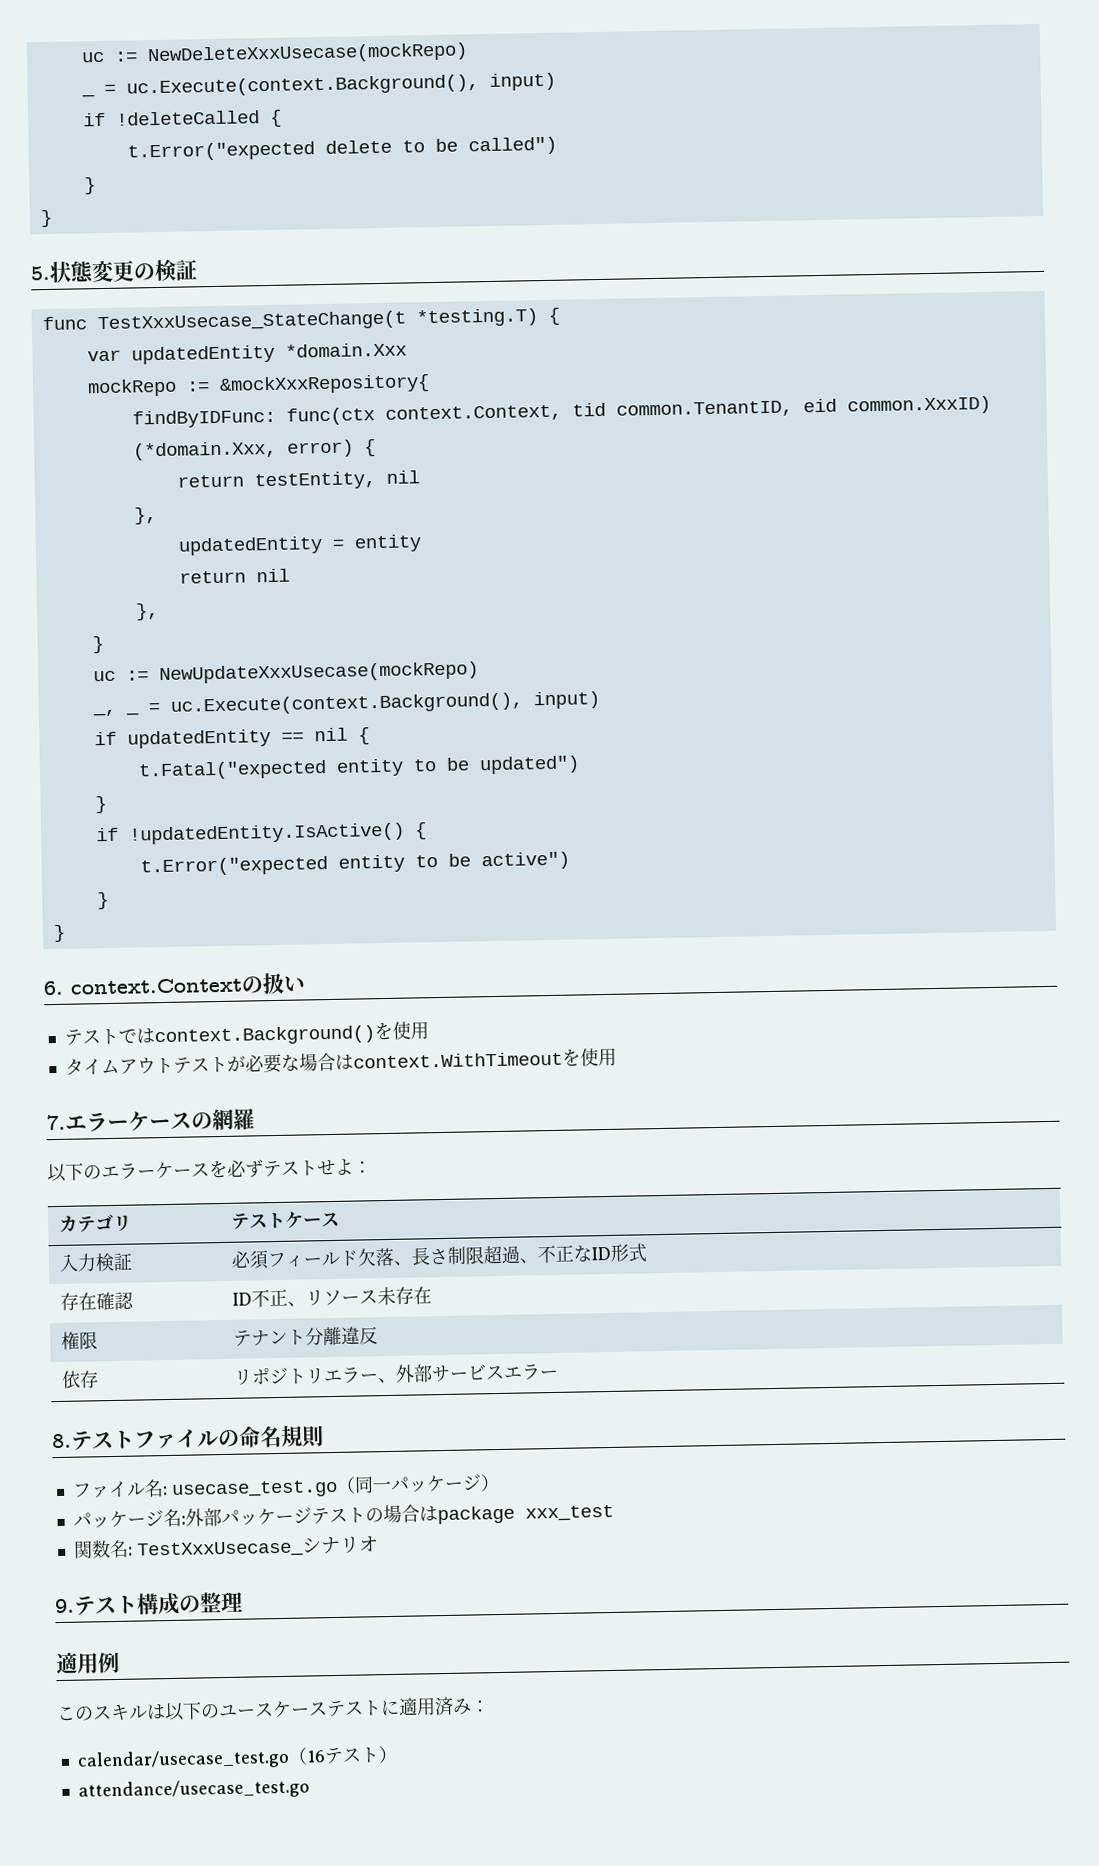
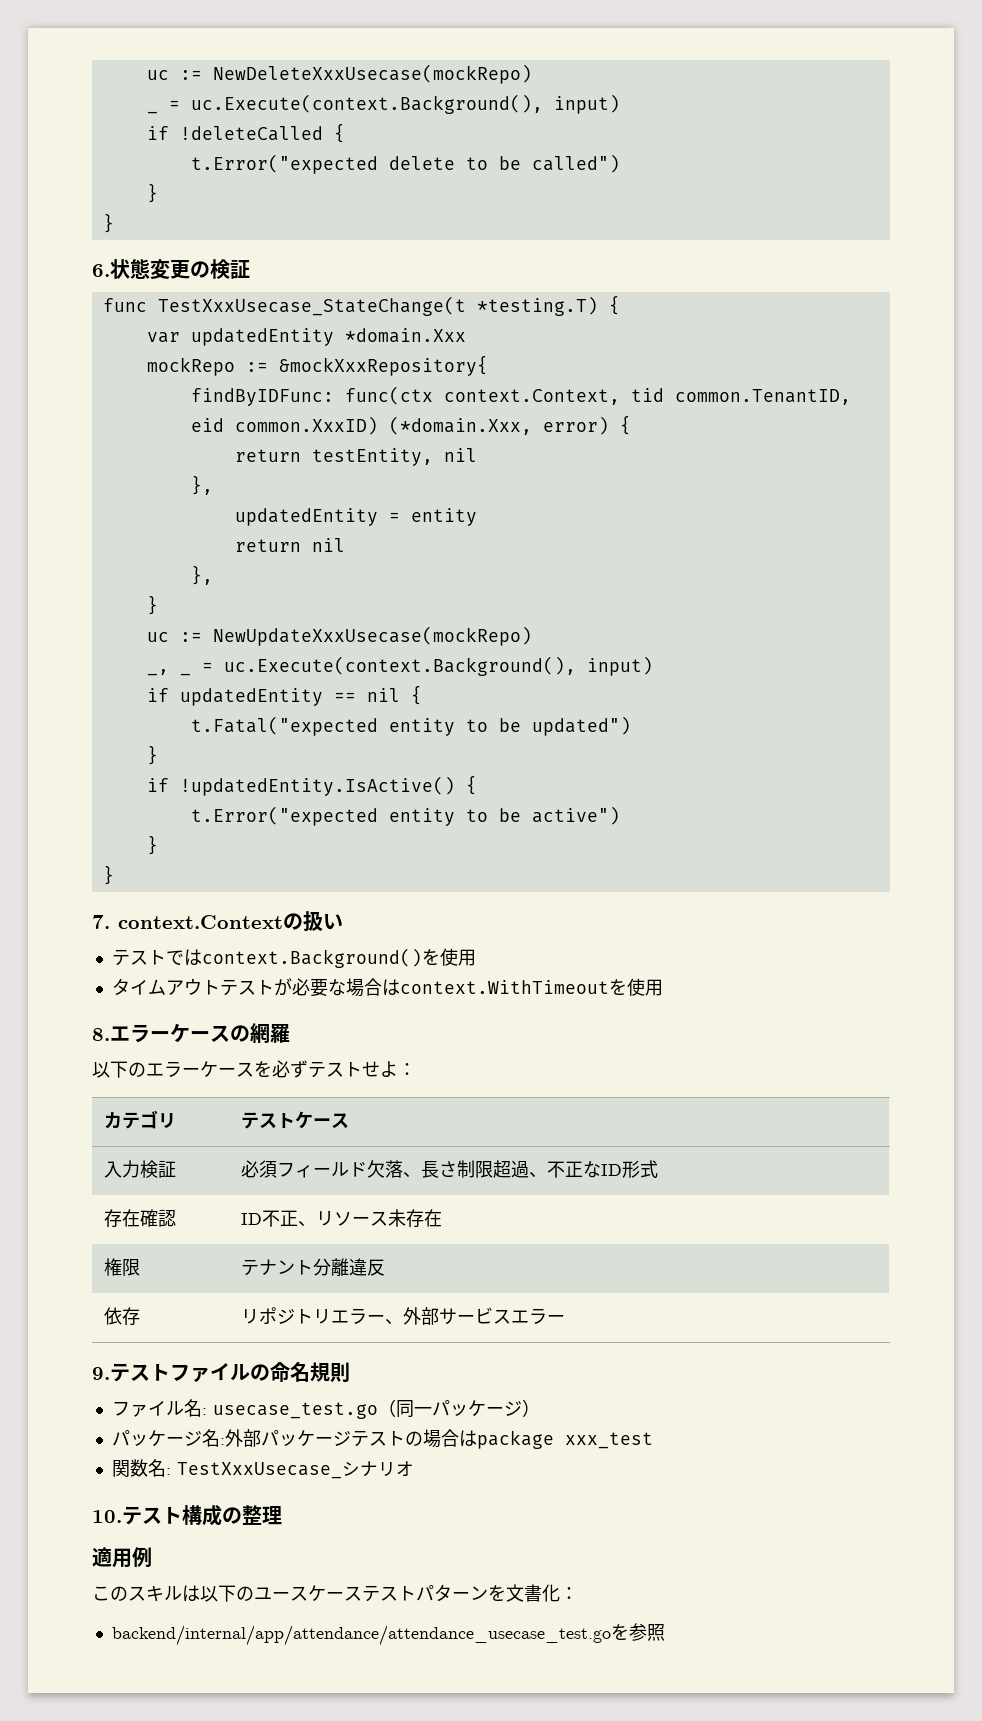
- 5.状態変更の検証
+ 6.状態変更の検証
- 6. context.Contextの扱い
+ 7. context.Contextの扱い
- 7.エラーケースの網羅
+ 8.エラーケースの網羅
- 8.テストファイルの命名規則
+ 9.テストファイルの命名規則
- 9.テスト構成の整理
+ 10.テスト構成の整理
- このスキルは以下のユースケーステストに適用済み：
- calendar/usecase_test.go（16テスト）
- attendance/usecase_test.go
+ このスキルは以下のユースケーステストパターンを文書化：
+ backend/internal/app/attendance/attendance_usecase_test.goを参照

